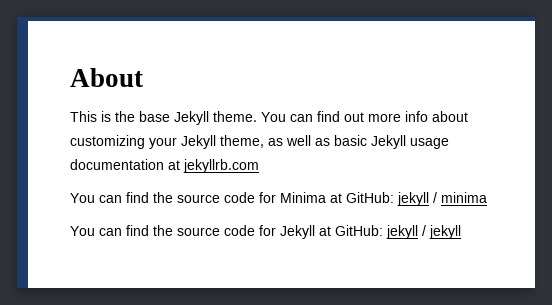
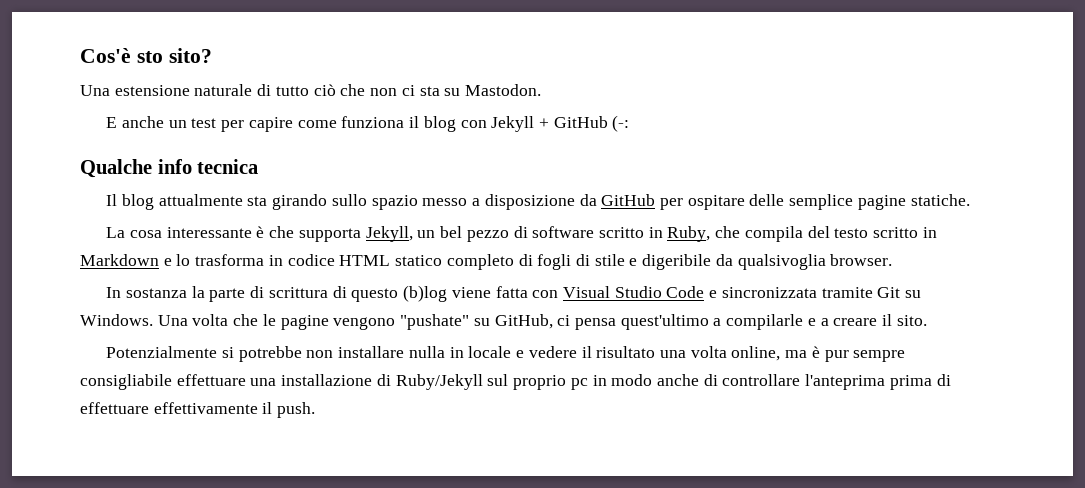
- About
- This is the base Jekyll theme. You can find out more info about customizing your Jekyll theme, as well as basic Jekyll usage documentation at jekyllrb.com
- You can find the source code for Minima at GitHub: jekyll / minima
- You can find the source code for Jekyll at GitHub: jekyll / jekyll
+ Cos'è sto sito?
+ Una estensione naturale di tutto ciò che non ci sta su Mastodon.
+ E anche un test per capire come funziona il blog con Jekyll + GitHub (-:
+ Qualche info tecnica
+ Il blog attualmente sta girando sullo spazio messo a disposizione da GitHub per ospitare delle semplice pagine statiche.
+ La cosa interessante è che supporta Jekyll, un bel pezzo di software scritto in Ruby, che compila del testo scritto in Markdown e lo trasforma in codice HTML statico completo di fogli di stile e digeribile da qualsivoglia browser.
+ In sostanza la parte di scrittura di questo (b)log viene fatta con Visual Studio Code e sincronizzata tramite Git su Windows. Una volta che le pagine vengono "pushate" su GitHub, ci pensa quest'ultimo a compilarle e a creare il sito.
+ Potenzialmente si potrebbe non installare nulla in locale e vedere il risultato una volta online, ma è pur sempre consigliabile effettuare una installazione di Ruby/Jekyll sul proprio pc in modo anche di controllare l'anteprima prima di effettuare effettivamente il push.

